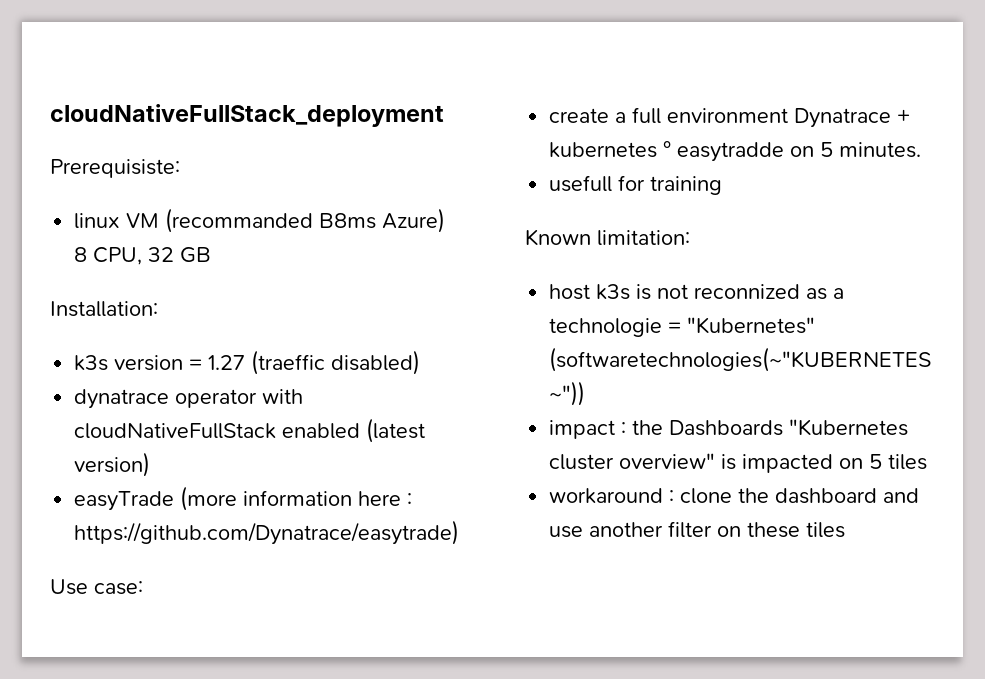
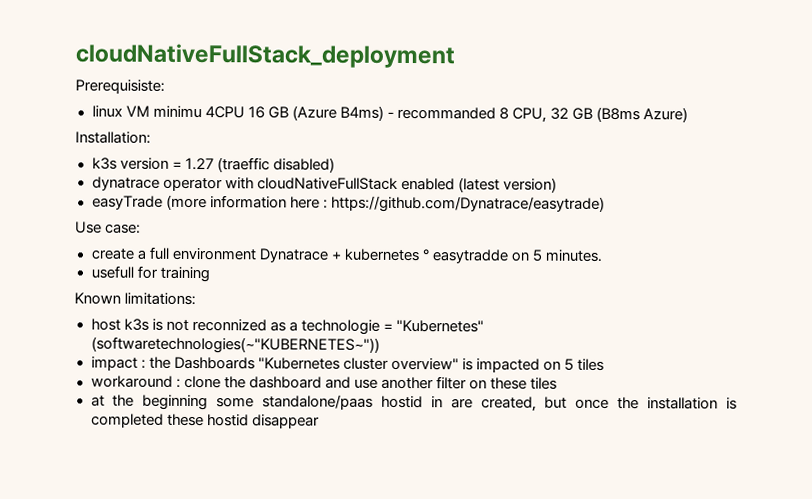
- linux VM (recommanded B8ms Azure) 8 CPU, 32 GB
+ linux VM minimu 4CPU 16 GB (Azure B4ms) - recommanded 8 CPU, 32 GB (B8ms Azure)
- Known limitation:
+ Known limitations:
+ at the beginning some standalone/paas hostid in are created, but once the installation is completed these hostid disappear

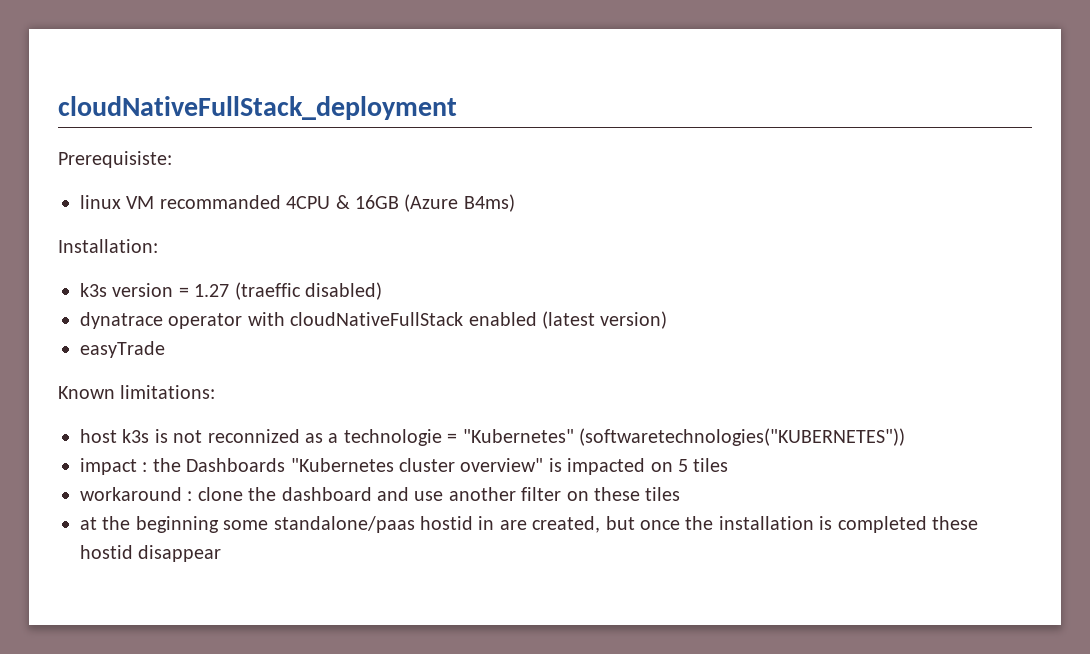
- linux VM minimu 4CPU 16 GB (Azure B4ms) - recommanded 8 CPU, 32 GB (B8ms Azure)
+ linux VM recommanded 4CPU & 16GB (Azure B4ms)
- easyTrade (more information here : https://github.com/Dynatrace/easytrade)
- Use case:
- create a full environment Dynatrace + kubernetes ° easytradde on 5 minutes.
- usefull for training
+ easyTrade
- host k3s is not reconnized as a technologie = "Kubernetes" (softwaretechnologies(~"KUBERNETES~"))
+ host k3s is not reconnized as a technologie = "Kubernetes" (softwaretechnologies("KUBERNETES"))

